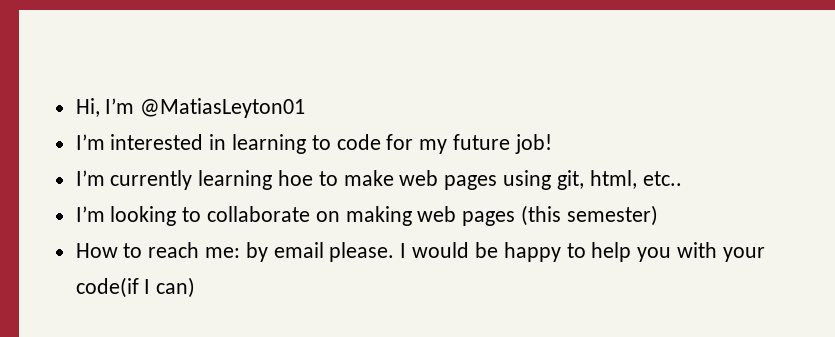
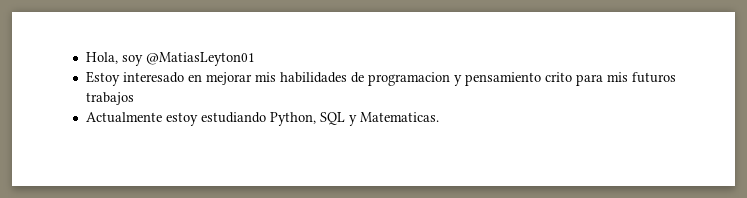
- Hi, I’m @MatiasLeyton01
+ Hola, soy @MatiasLeyton01
- I’m interested in learning to code for my future job!
- I’m currently learning hoe to make web pages using git, html, etc..
- I’m looking to collaborate on making web pages (this semester)
- How to reach me: by email please. I would be happy to help you with your code(if I can)
+ Estoy interesado en mejorar mis habilidades de programacion y pensamiento crito para mis futuros trabajos
+ Actualmente estoy estudiando Python, SQL y Matematicas.

